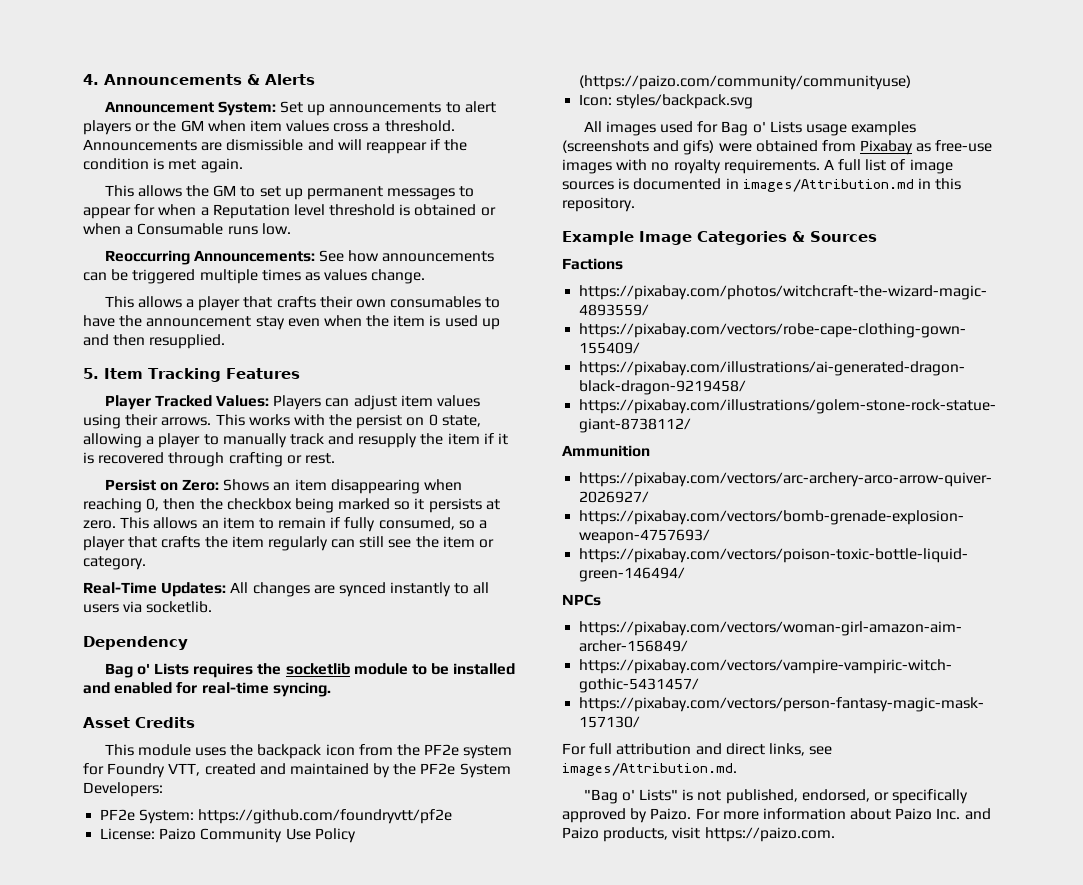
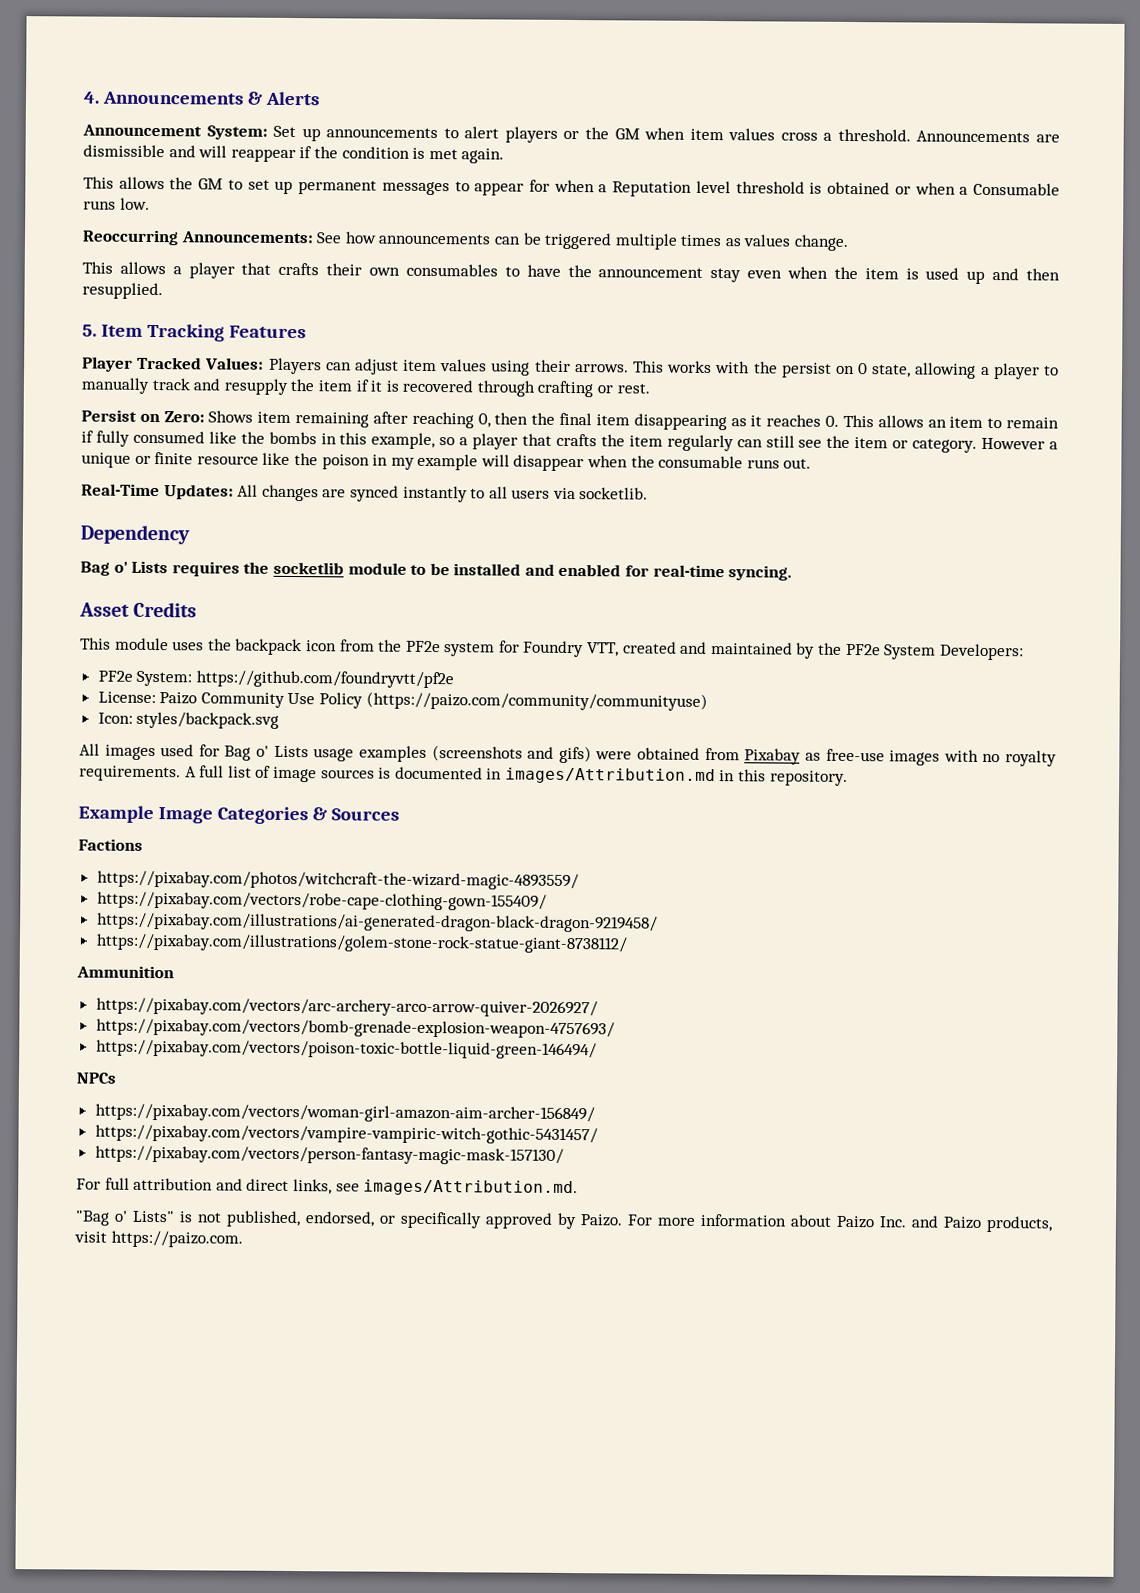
- Persist on Zero: Shows an item disappearing when reaching 0, then the checkbox being marked so it persists at zero. This allows an item to remain if fully consumed, so a player that crafts the item regularly can still see the item or category.
+ Persist on Zero: Shows item remaining after reaching 0, then the final item disappearing as it reaches 0. This allows an item to remain if fully consumed like the bombs in this example, so a player that crafts the item regularly can still see the item or category. However a unique or finite resource like the poison in my example will disappear when the consumable runs out.

